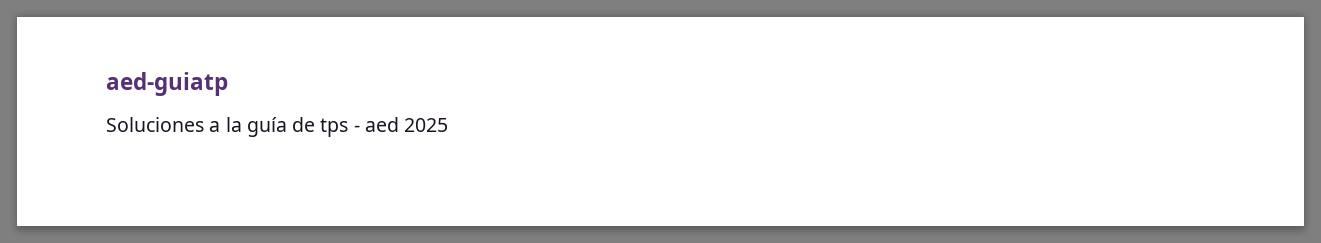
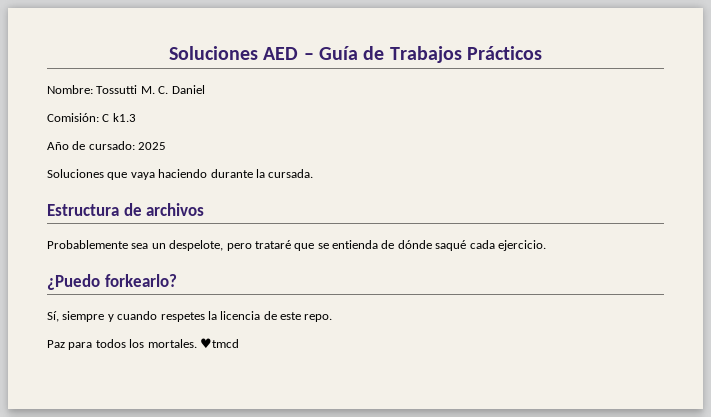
- aed-guiatp
- Soluciones a la guía de tps - aed 2025
+ Soluciones AED – Guía de Trabajos Prácticos
+ Nombre: Tossutti M. C. Daniel
+ Comisión: C k1.3
+ Año de cursado: 2025
+ Soluciones que vaya haciendo durante la cursada.
+ Estructura de archivos
+ Probablemente sea un despelote, pero trataré que se entienda de dónde saqué cada ejercicio.
+ ¿Puedo forkearlo?
+ Sí, siempre y cuando respetes la licencia de este repo.
+ Paz para todos los mortales. ♥tmcd

